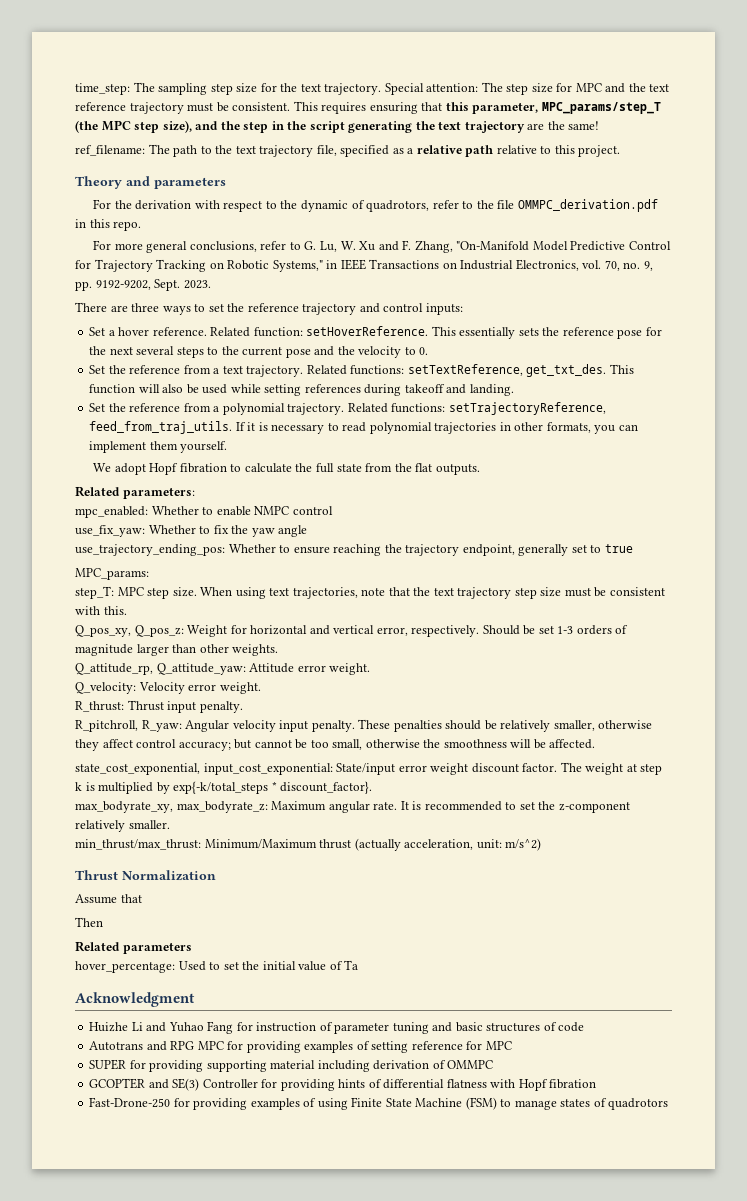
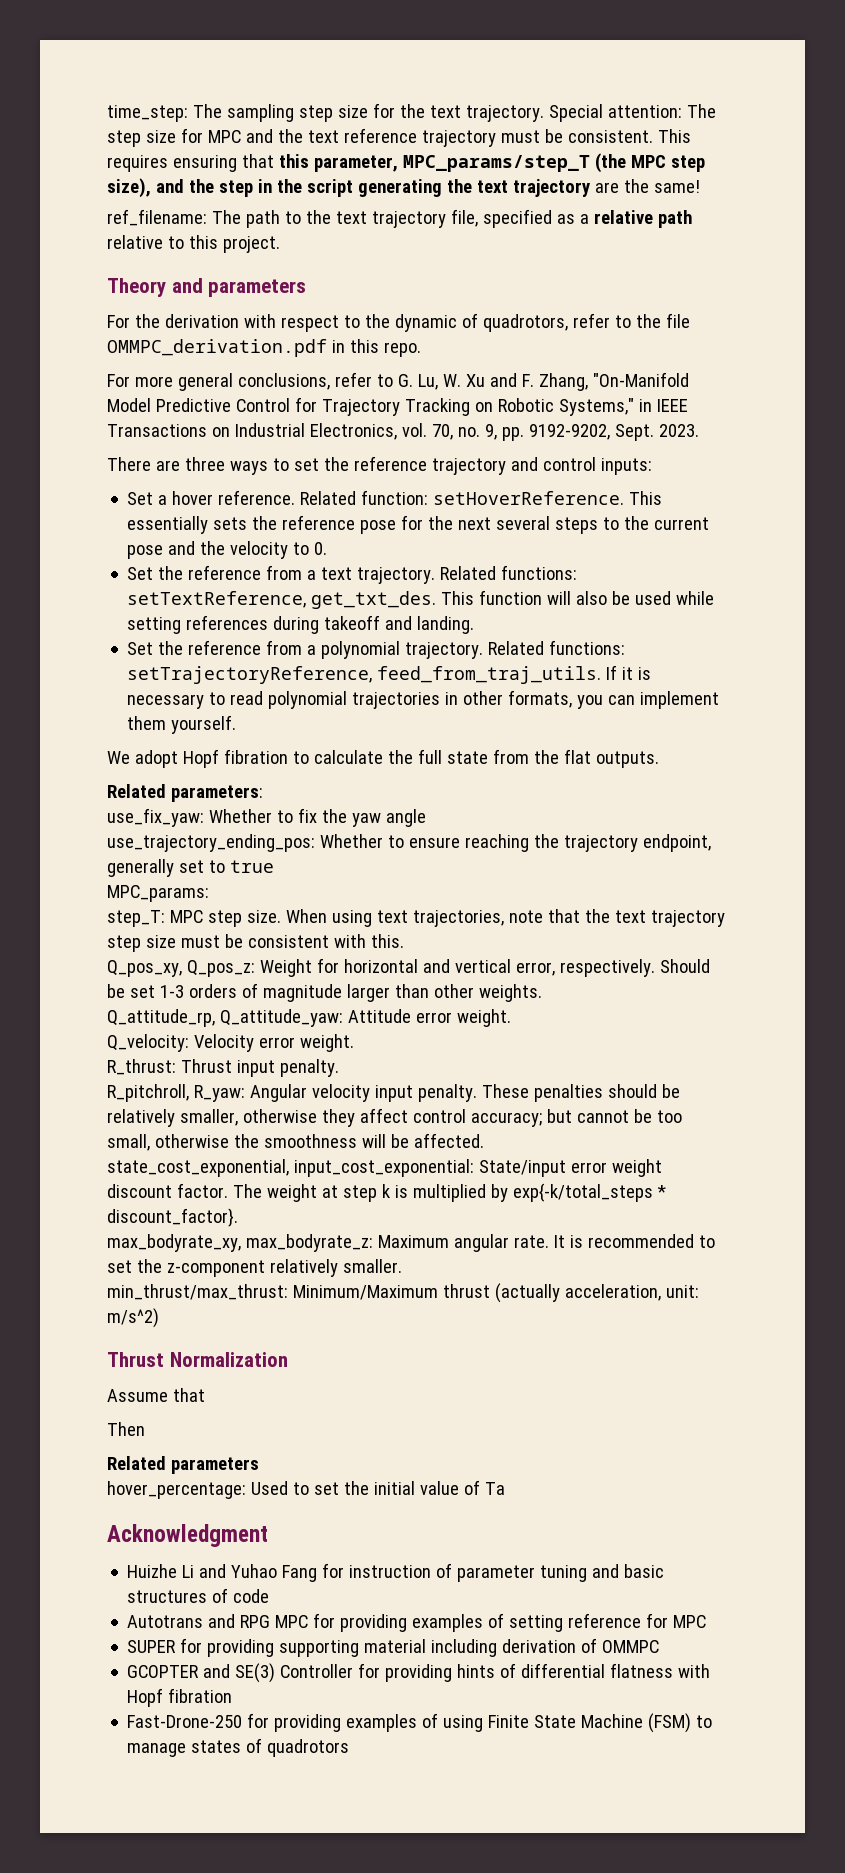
- mpc_enabled: Whether to enable NMPC control

